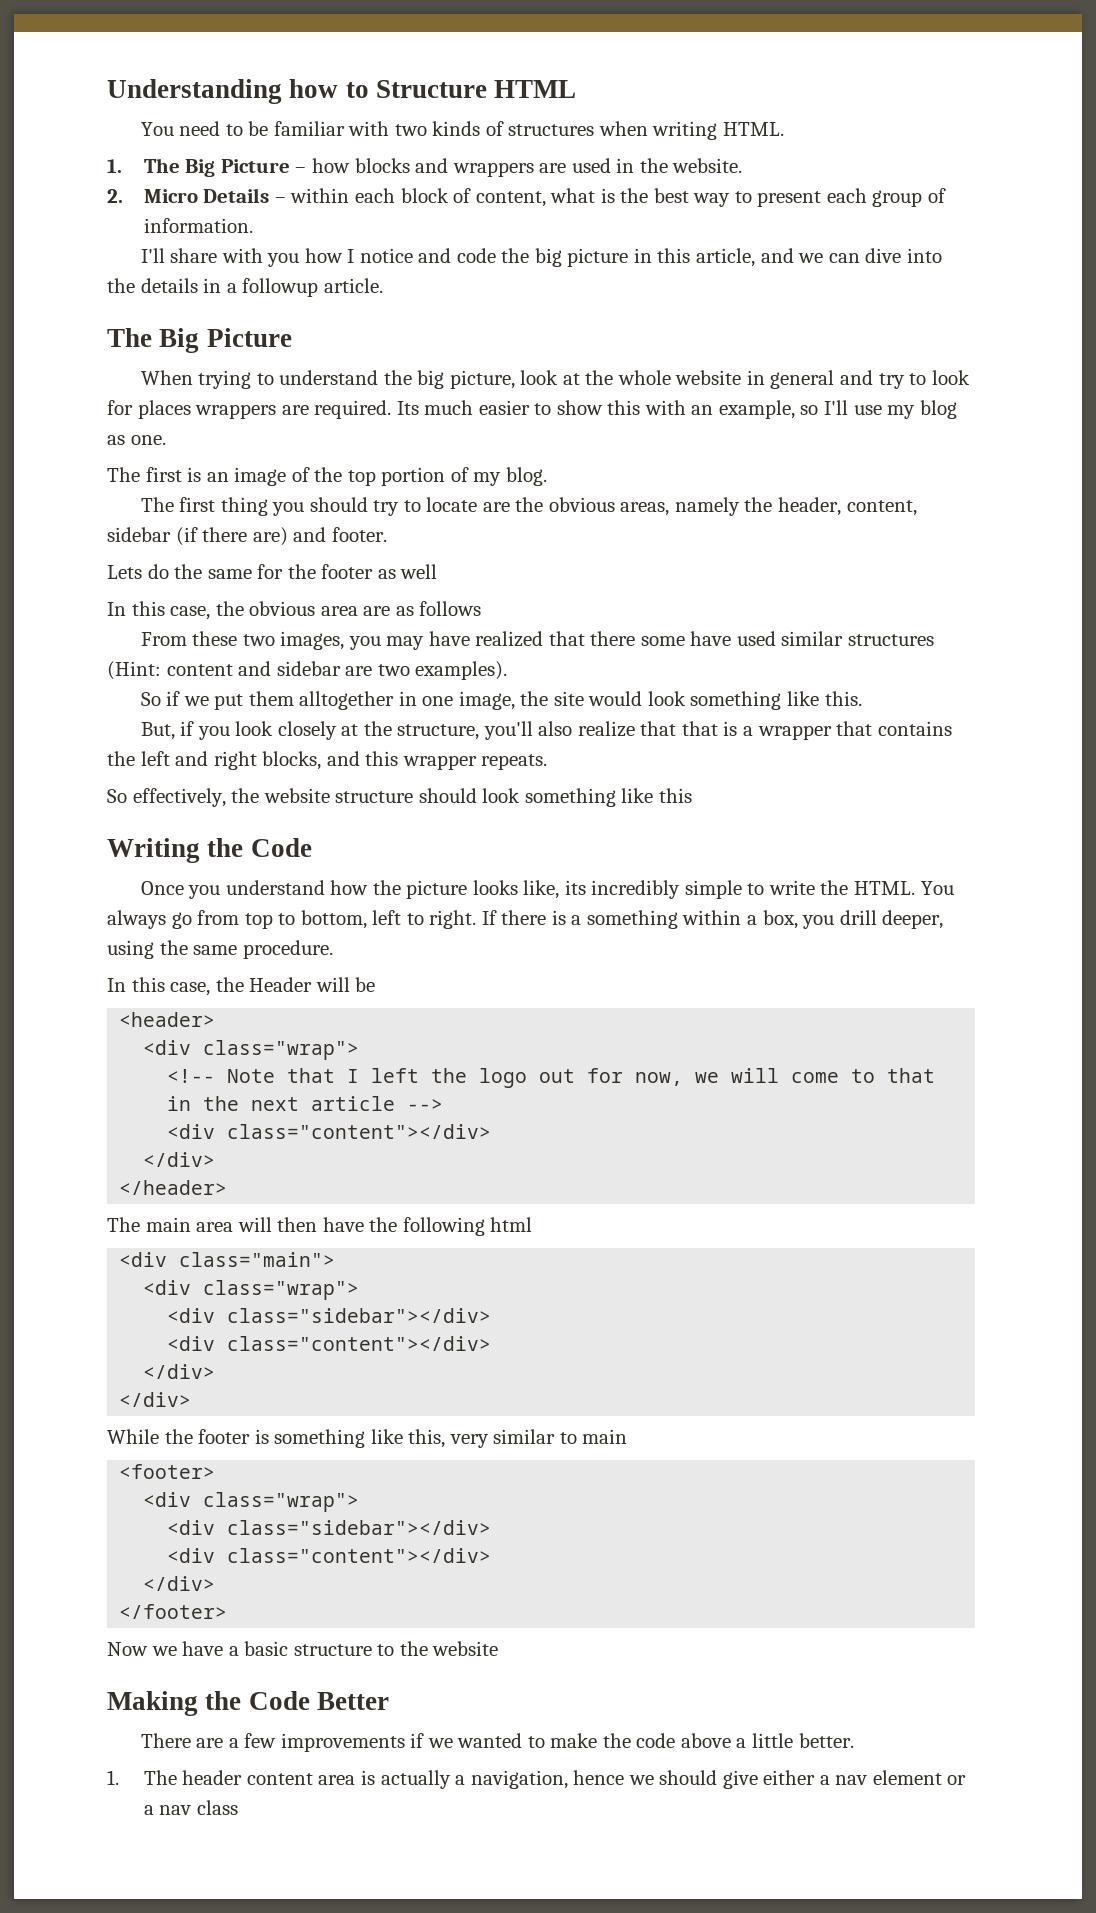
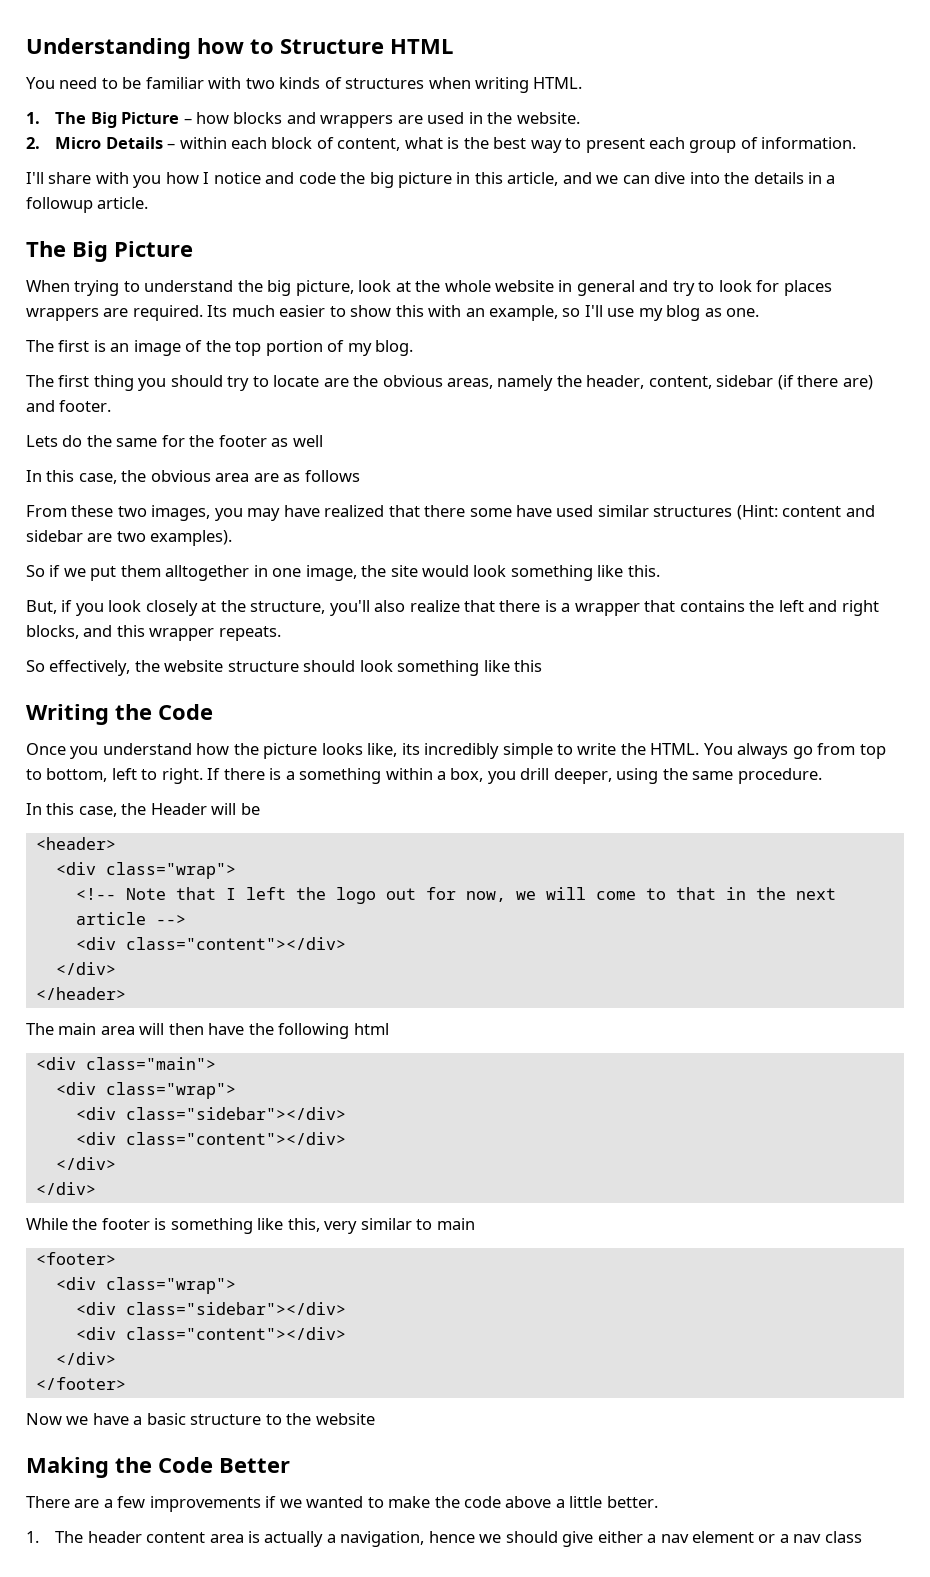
- But, if you look closely at the structure, you'll also realize that that is a wrapper that contains the left and right blocks, and this wrapper repeats.
+ But, if you look closely at the structure, you'll also realize that there is a wrapper that contains the left and right blocks, and this wrapper repeats.

